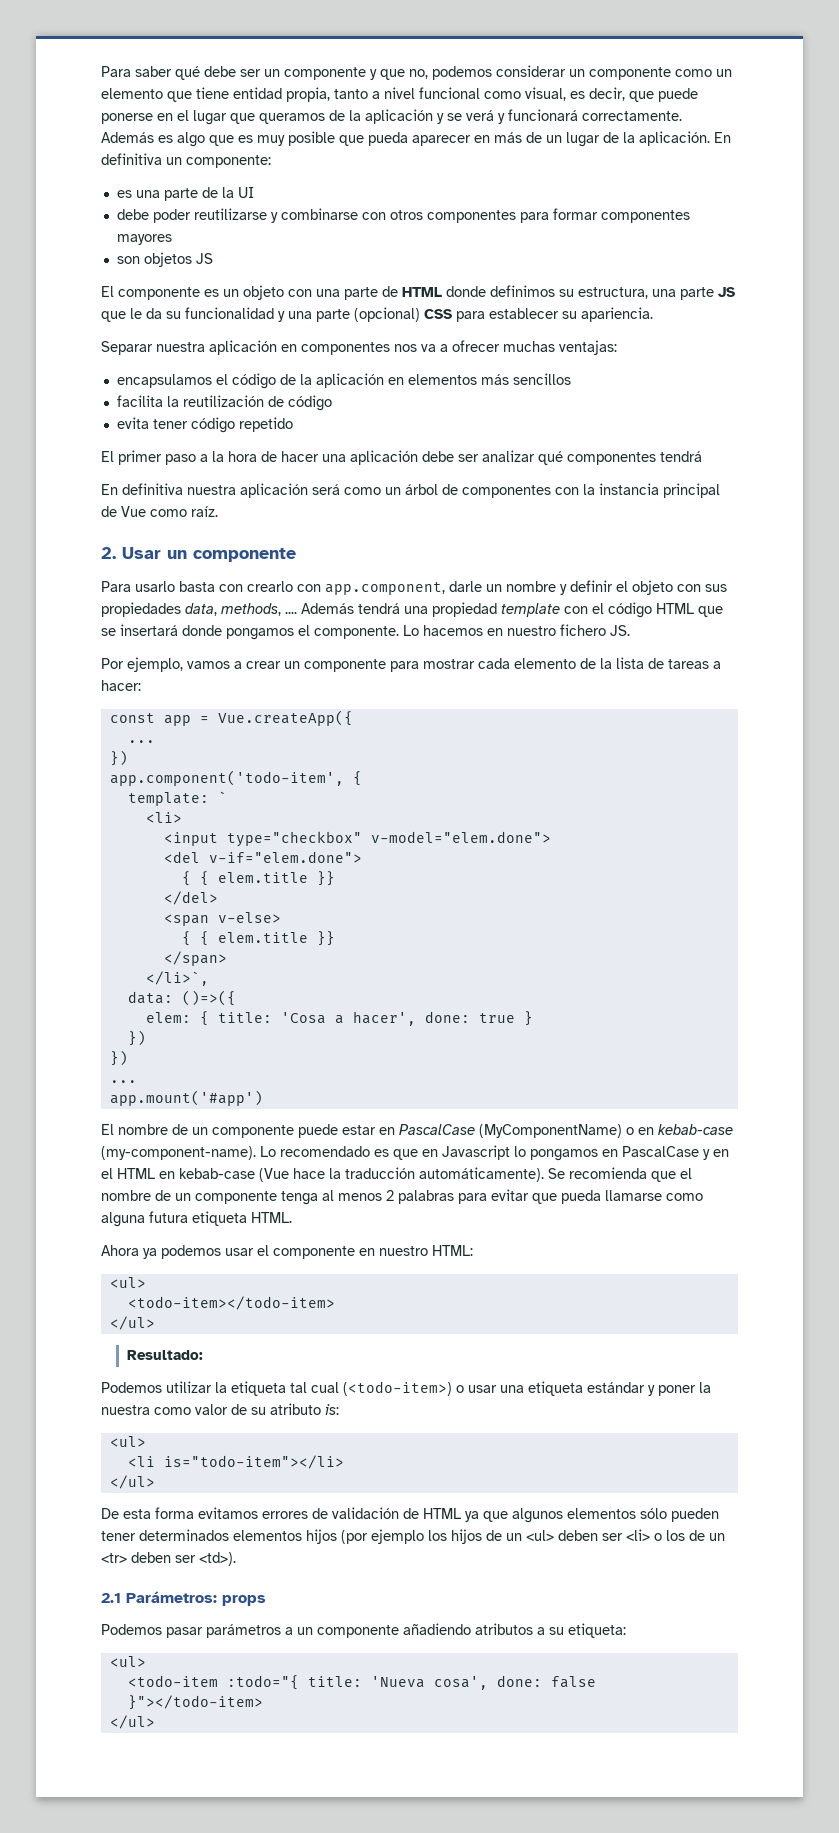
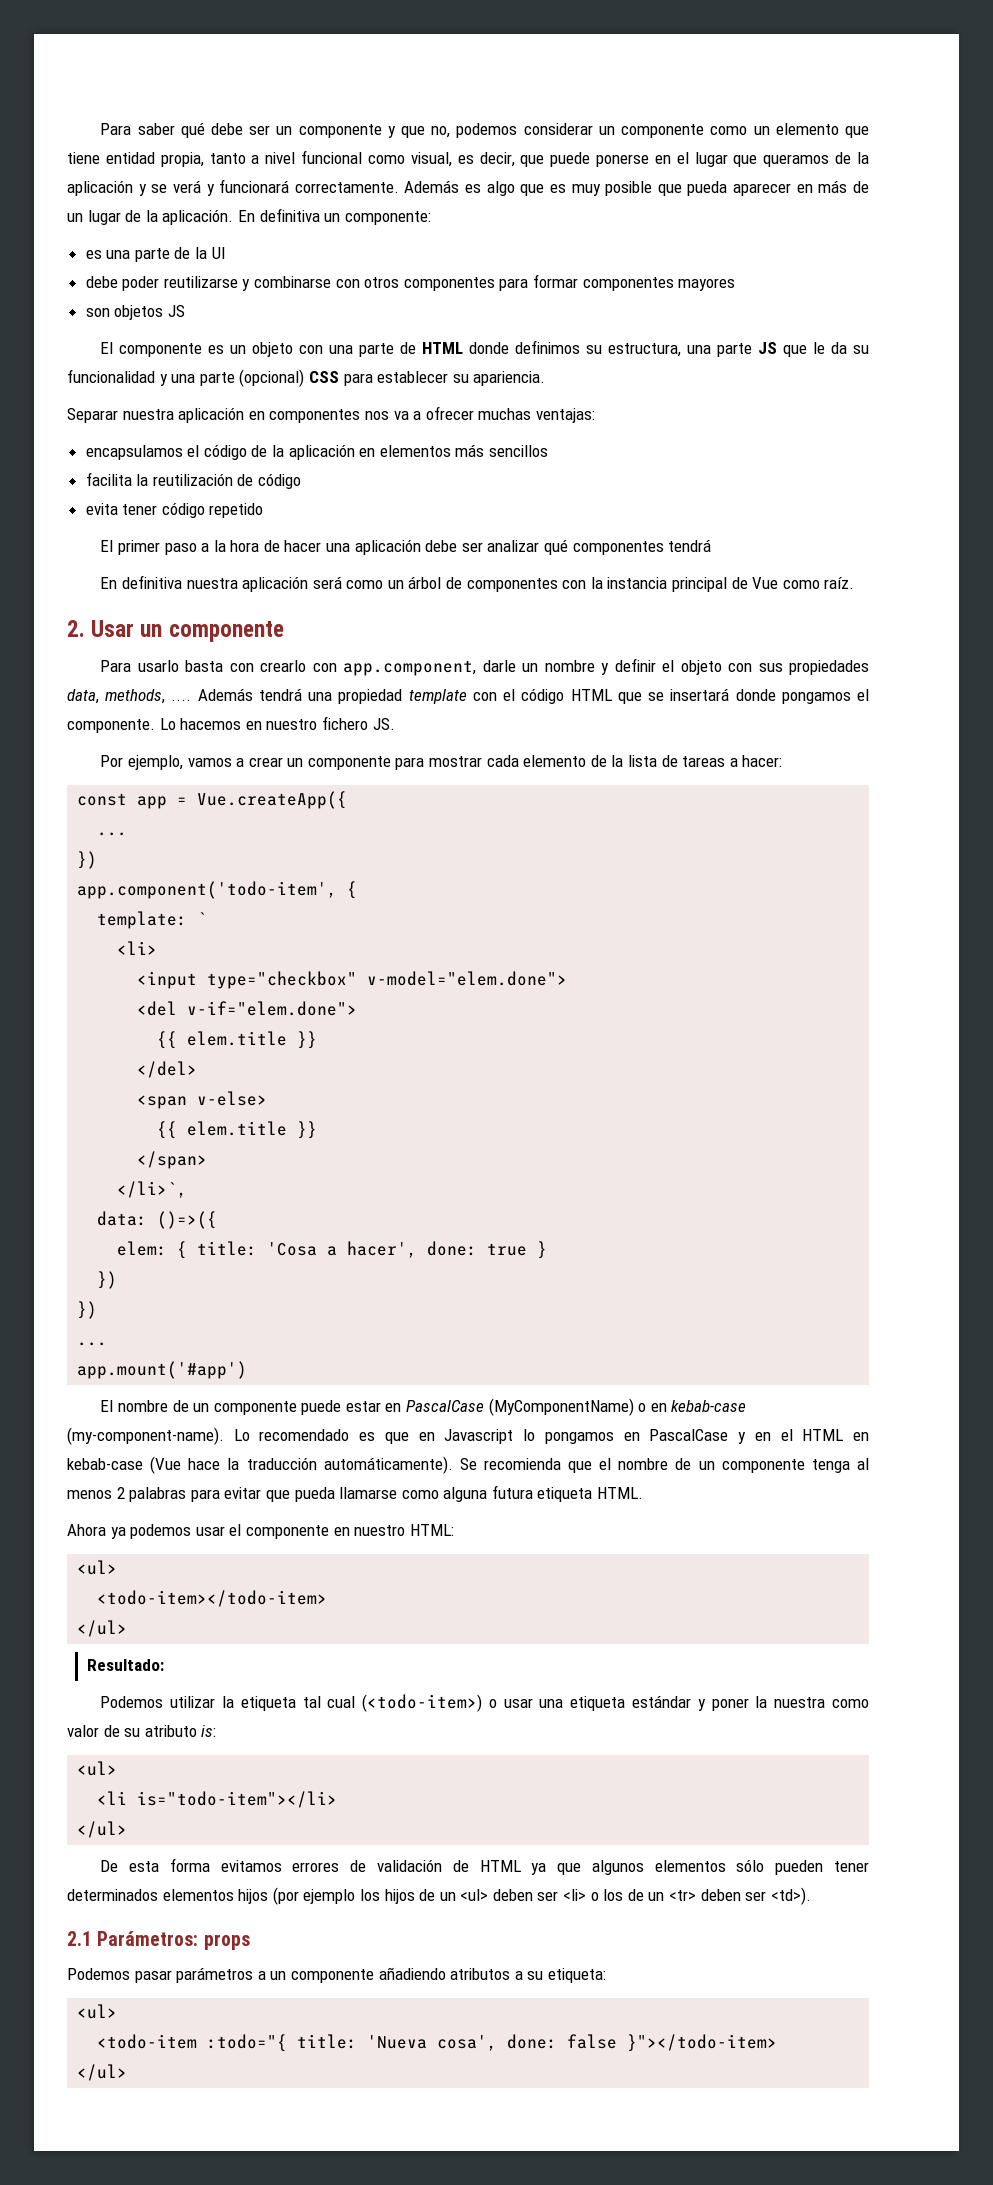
  <del v-if="elem.done">
- { { elem.title }}
+ {{ elem.title }}
  <span v-else>
- { { elem.title }}
+ {{ elem.title }}

